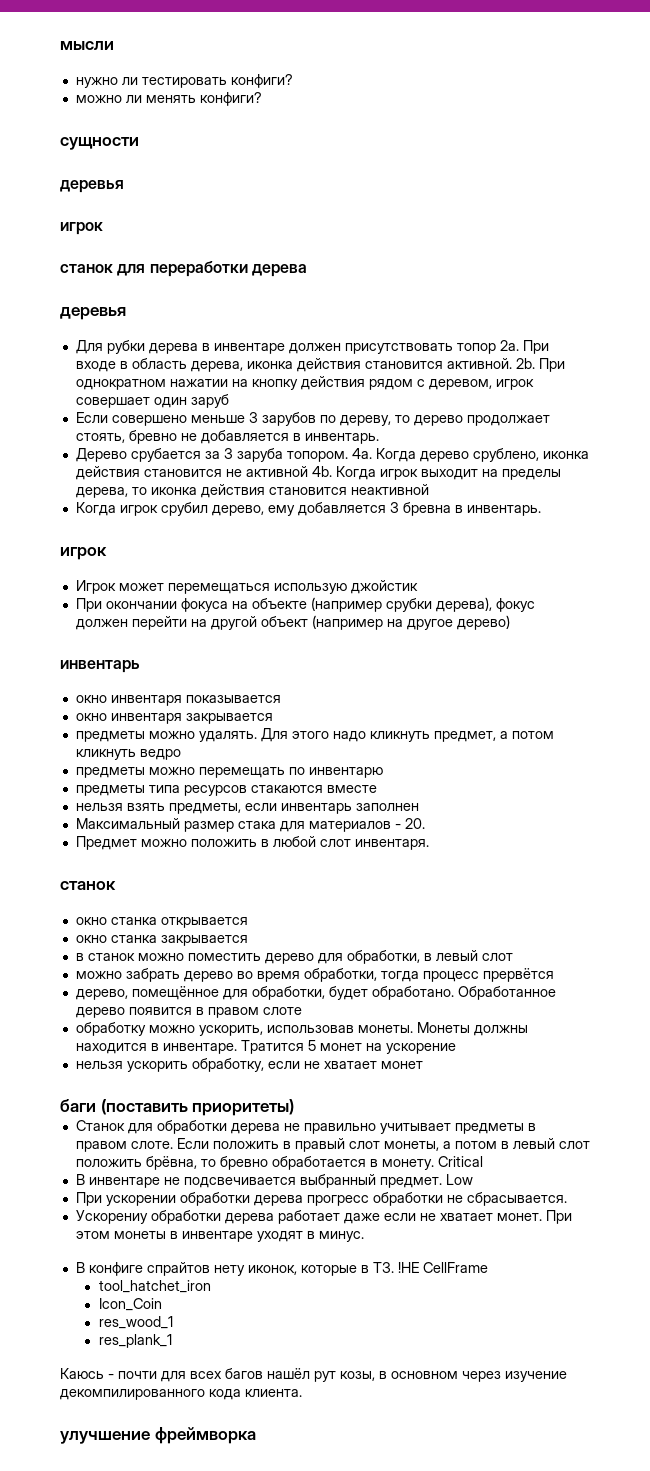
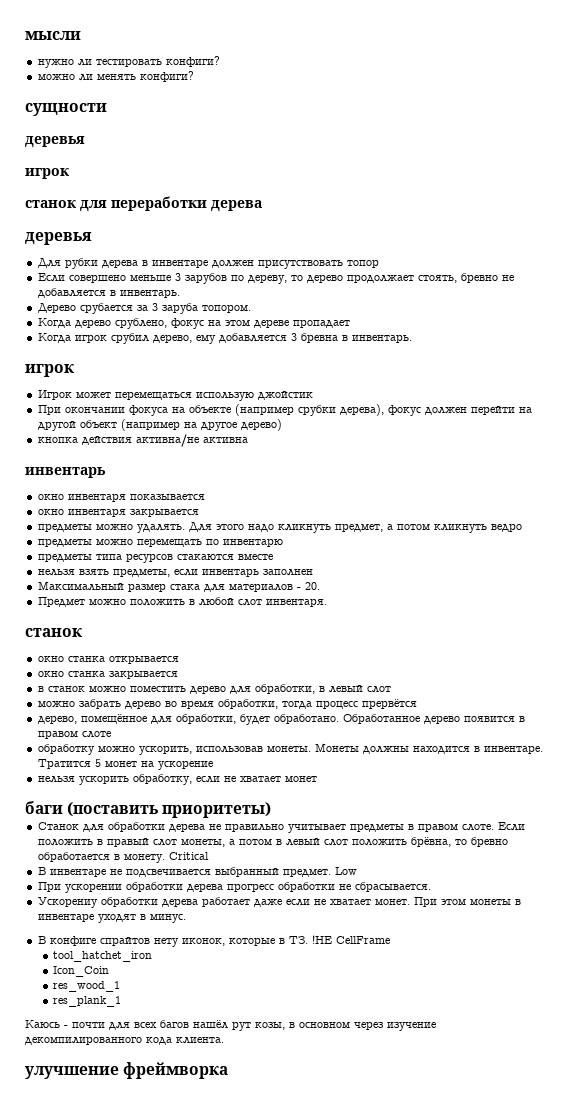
- Для рубки дерева в инвентаре должен присутствовать топор 2a. При входе в область дерева, иконка действия становится активной. 2b. При однократном нажатии на кнопку действия рядом с деревом, игрок совершает один заруб
+ Для рубки дерева в инвентаре должен присутствовать топор
- Дерево срубается за 3 заруба топором. 4a. Когда дерево срублено, иконка действия становится не активной 4b. Когда игрок выходит на пределы дерева, то иконка действия становится неактивной
+ Дерево срубается за 3 заруба топором.
+ Когда дерево срублено, фокус на этом дереве пропадает
+ кнопка действия активна/не активна

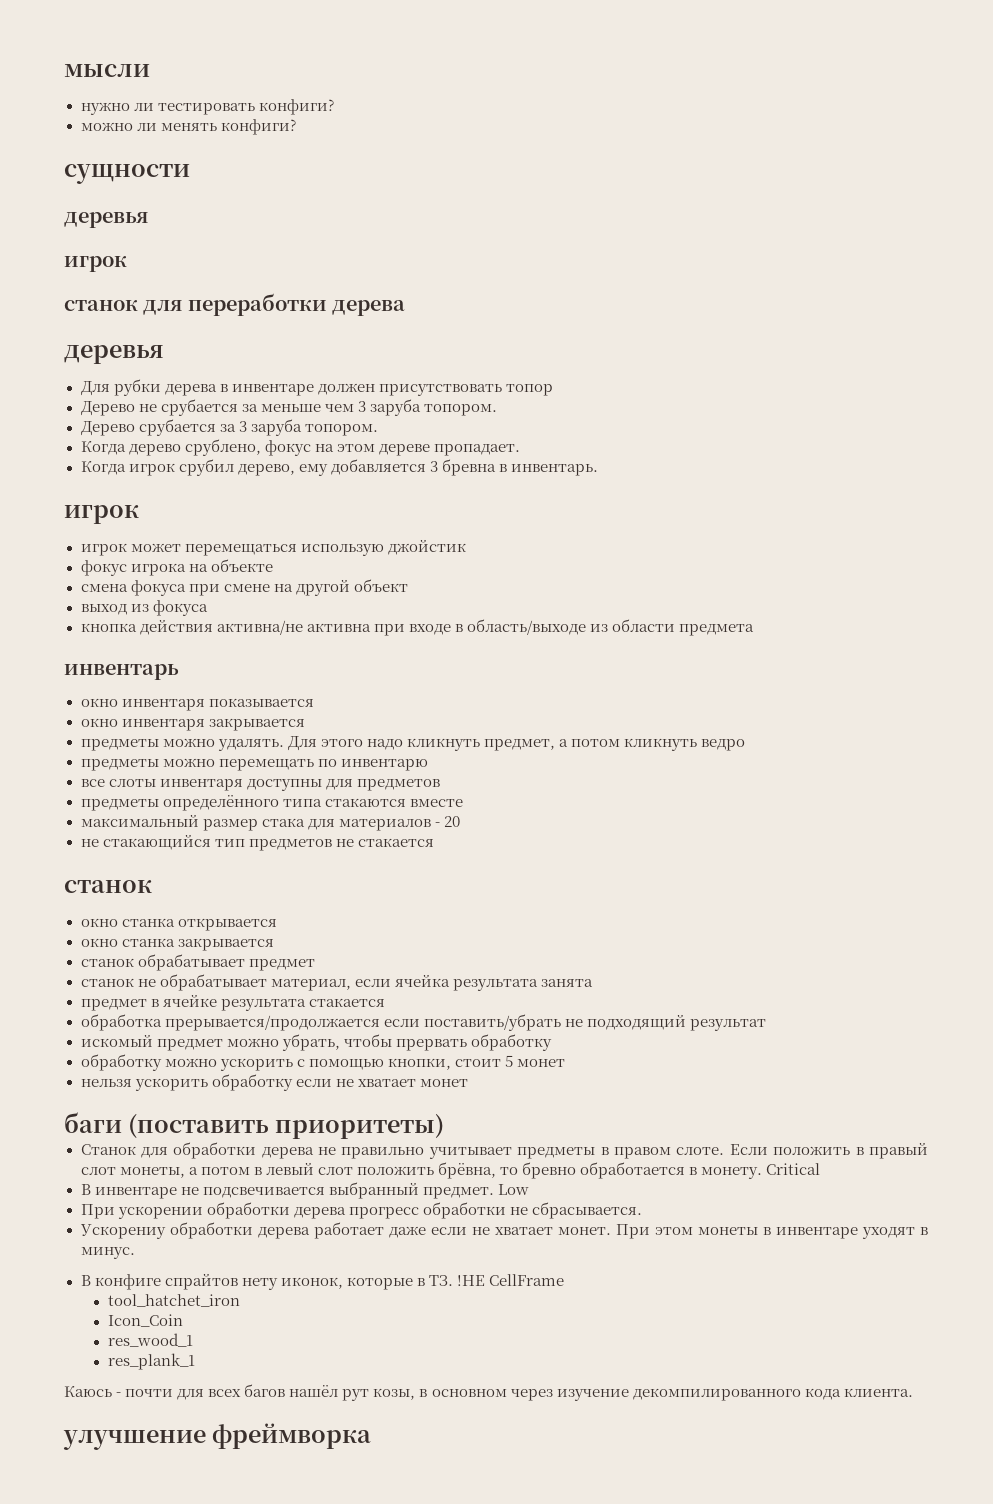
- Если совершено меньше 3 зарубов по дереву, то дерево продолжает стоять, бревно не добавляется в инвентарь.
+ Дерево не срубается за меньше чем 3 заруба топором.
- Когда дерево срублено, фокус на этом дереве пропадает
+ Когда дерево срублено, фокус на этом дереве пропадает.
- Игрок может перемещаться использую джойстик
+ игрок может перемещаться использую джойстик
- При окончании фокуса на объекте (например срубки дерева), фокус должен перейти на другой объект (например на другое дерево)
+ фокус игрока на объекте
+ смена фокуса при смене на другой объект
+ выход из фокуса
- кнопка действия активна/не активна
+ кнопка действия активна/не активна при входе в область/выходе из области предмета
- предметы типа ресурсов стакаются вместе
+ все слоты инвентаря доступны для предметов
+ предметы определённого типа стакаются вместе
- нельзя взять предметы, если инвентарь заполнен
- Максимальный размер стака для материалов - 20.
- Предмет можно положить в любой слот инвентаря.
+ максимальный размер стака для материалов - 20
+ не стакающийся тип предметов не стакается
- в станок можно поместить дерево для обработки, в левый слот
- можно забрать дерево во время обработки, тогда процесс прервётся
- дерево, помещённое для обработки, будет обработано. Обработанное дерево появится в правом слоте
- обработку можно ускорить, использовав монеты. Монеты должны находится в инвентаре. Тратится 5 монет на ускорение
+ станок обрабатывает предмет
+ станок не обрабатывает материал, если ячейка результата занята
+ предмет в ячейке результата стакается
+ обработка прерывается/продолжается если поставить/убрать не подходящий результат
+ искомый предмет можно убрать, чтобы прервать обработку
+ обработку можно ускорить с помощью кнопки, стоит 5 монет
- нельзя ускорить обработку, если не хватает монет
+ нельзя ускорить обработку если не хватает монет

